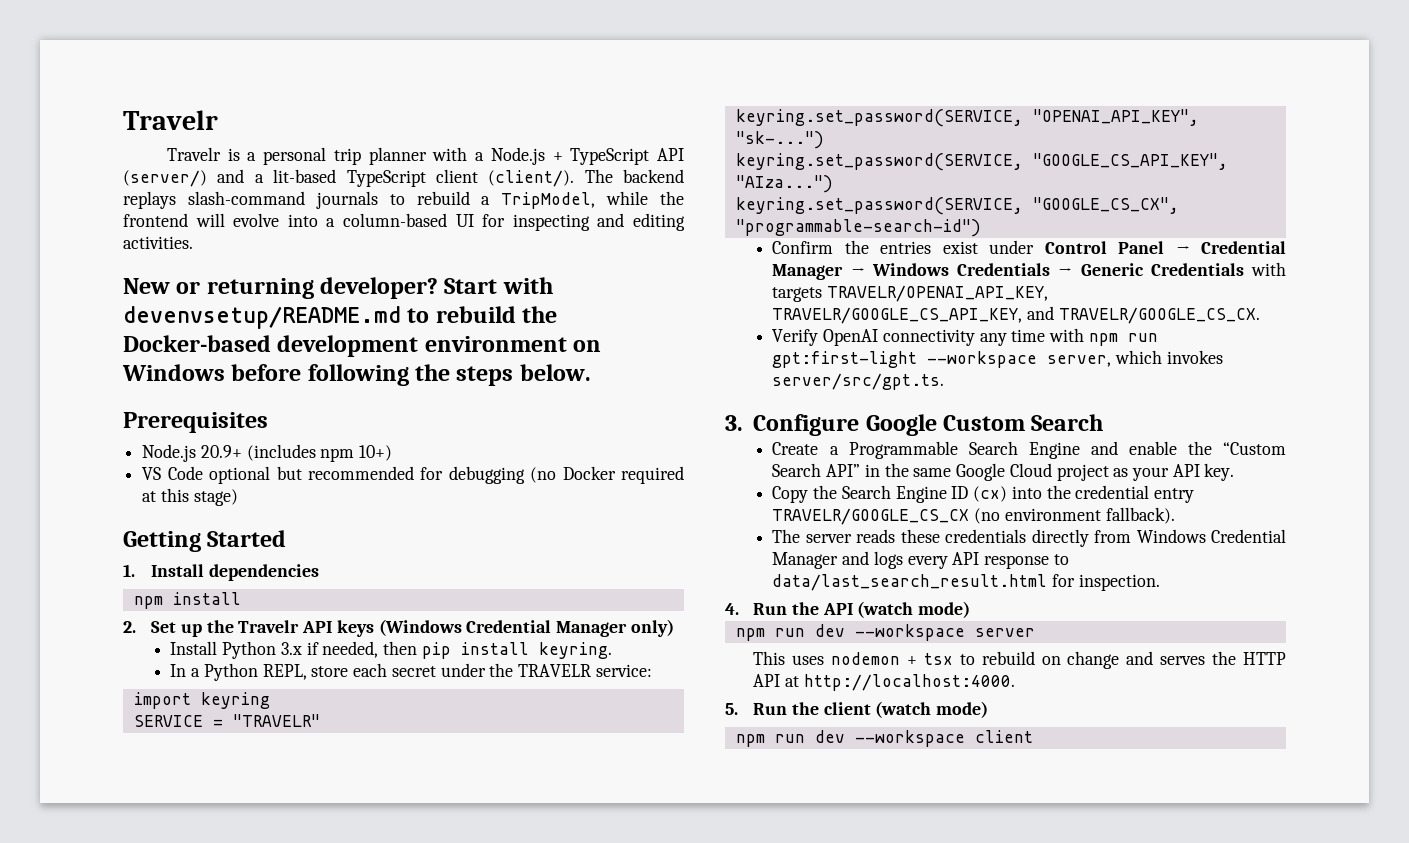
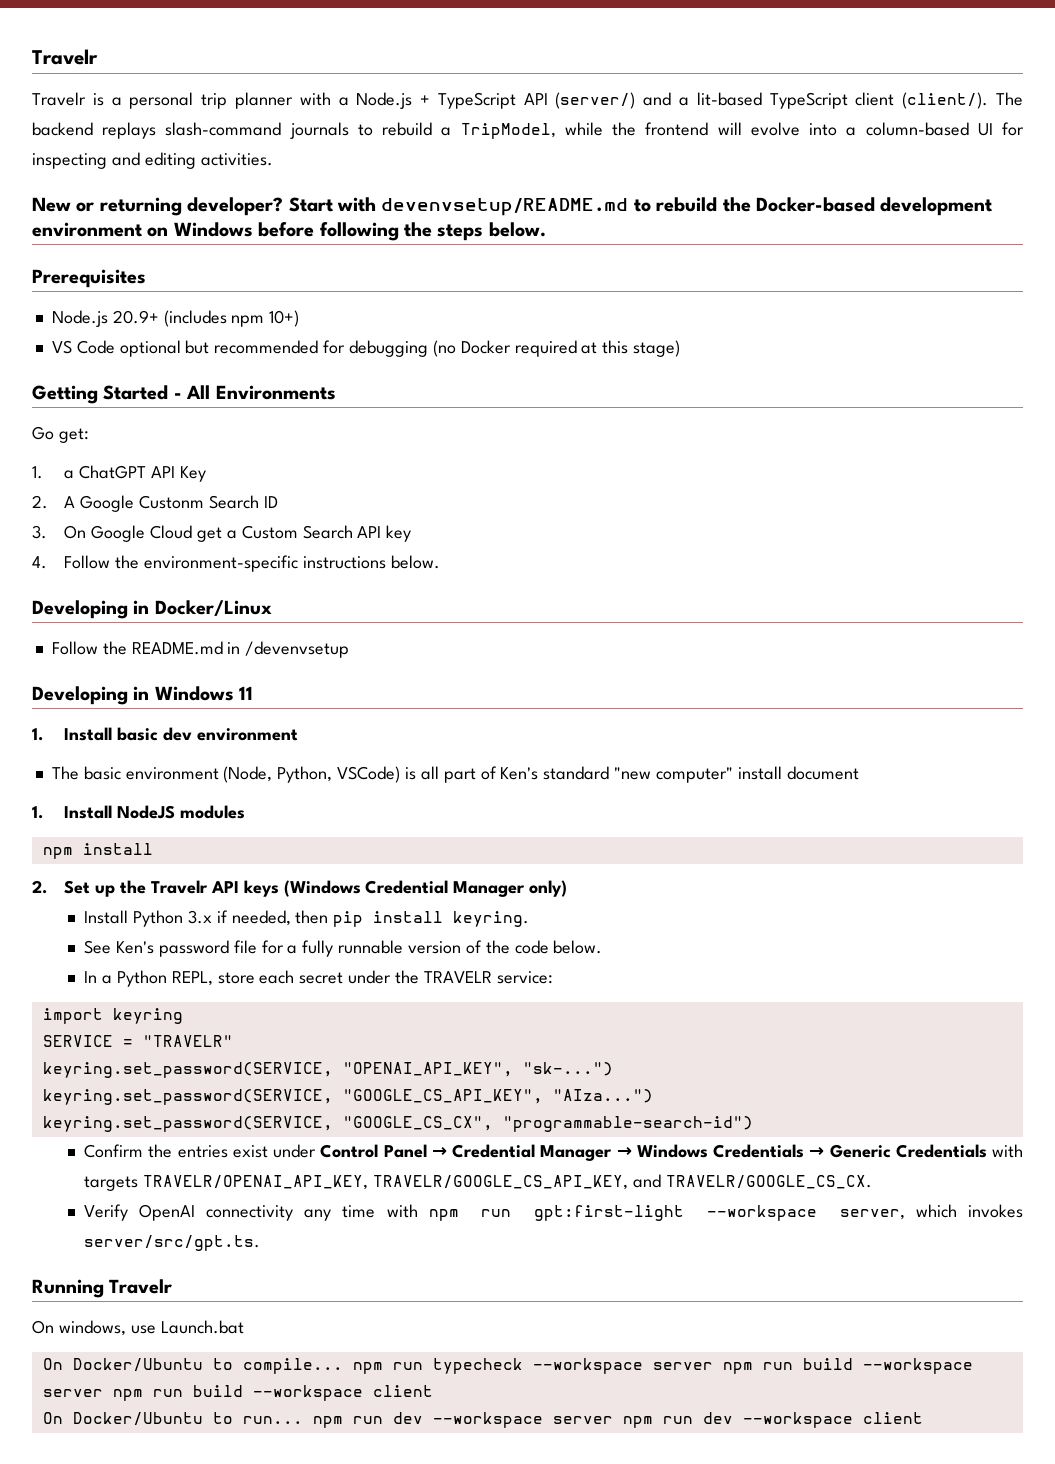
- Getting Started
- 1. Install dependencies
+ Getting Started - All Environments
+ Go get:
+ 1. a ChatGPT API Key
+ 2. A Google Custonm Search ID
+ 3. On Google Cloud get a Custom Search API key
+ 4. Follow the environment-specific instructions below.
+ Developing in Docker/Linux
+ Follow the README.md in /devenvsetup
+ Developing in Windows 11
+ 1. Install basic dev environment
+ The basic environment (Node, Python, VSCode) is all part of Ken's standard "new computer" install document
+ 1. Install NodeJS modules
+ See Ken's password file for a fully runnable version of the code below.
- 3. Configure Google Custom Search
- Create a Programmable Search Engine and enable the “Custom Search API” in the same Google Cloud project as your API key.
- Copy the Search Engine ID (cx) into the credential entry TRAVELR/GOOGLE_CS_CX (no environment fallback).
- The server reads these credentials directly from Windows Credential Manager and logs every API response to data/last_search_result.html for inspection.
- 4. Run the API (watch mode)
- npm run dev --workspace server
- This uses nodemon + tsx to rebuild on change and serves the HTTP API at http://localhost:4000.
- 5. Run the client (watch mode)
- npm run dev --workspace client
+ Running Travelr
+ On windows, use Launch.bat
+ On Docker/Ubuntu to compile... npm run typecheck --workspace server npm run build --workspace server npm run build --workspace client
+ On Docker/Ubuntu to run... npm run dev --workspace server npm run dev --workspace client

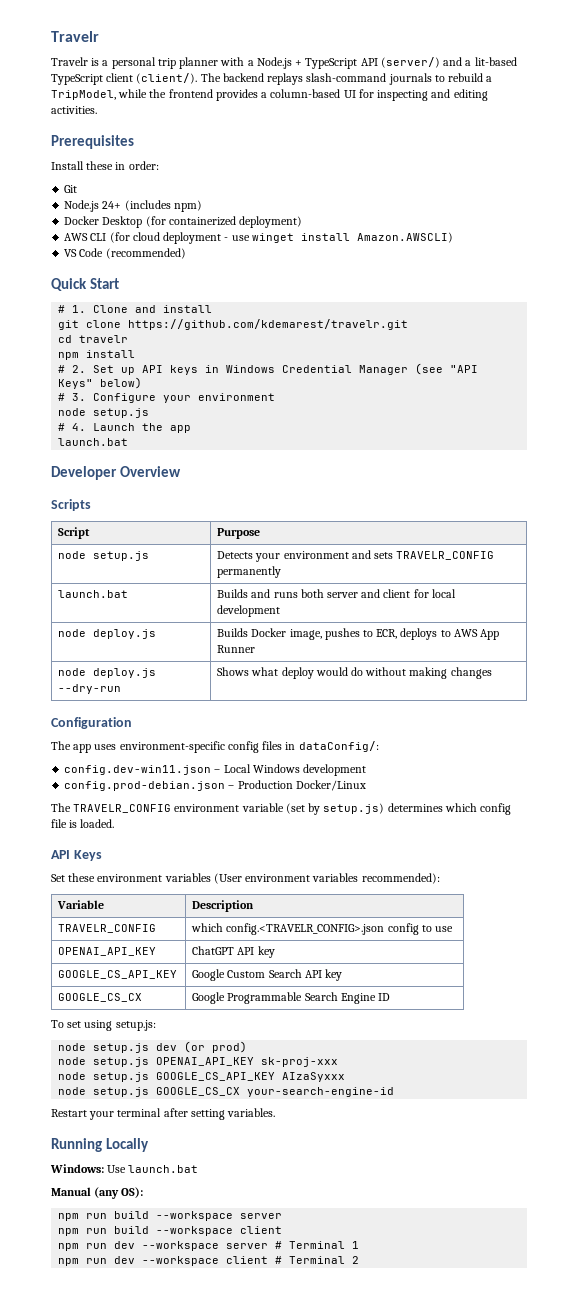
- The backend replays slash-command journals to rebuild a TripModel, while the frontend will evolve into a column-based UI for inspecting and editing activities.
+ The backend replays slash-command journals to rebuild a TripModel, while the frontend provides a column-based UI for inspecting and editing activities.
- New or returning developer? Start with devenvsetup/README.md to rebuild the Docker-based development environment on Windows before following the steps below.
  Prerequisites
- Node.js 20.9+ (includes npm 10+)
- VS Code optional but recommended for debugging (no Docker required at this stage)
- Getting Started - All Environments
- Go get:
- 1. a ChatGPT API Key
- 2. A Google Custonm Search ID
- 3. On Google Cloud get a Custom Search API key
- 4. Follow the environment-specific instructions below.
- Developing in Docker/Linux
- Follow the README.md in /devenvsetup
- Developing in Windows 11
- 1. Install basic dev environment
- The basic environment (Node, Python, VSCode) is all part of Ken's standard "new computer" install document
- 1. Install NodeJS modules
+ Install these in order:
+ Git
+ Node.js 24+ (includes npm)
+ Docker Desktop (for containerized deployment)
+ AWS CLI (for cloud deployment - use winget install Amazon.AWSCLI)
+ VS Code (recommended)
+ Quick Start
+ # 1. Clone and install
+ git clone https://github.com/kdemarest/travelr.git
+ cd travelr
  npm install
- 2. Set up the Travelr API keys (Windows Credential Manager only)
- Install Python 3.x if needed, then pip install keyring.
- See Ken's password file for a fully runnable version of the code below.
- In a Python REPL, store each secret under the TRAVELR service:
- import keyring
- SERVICE = "TRAVELR"
- keyring.set_password(SERVICE, "OPENAI_API_KEY", "sk-...")
- keyring.set_password(SERVICE, "GOOGLE_CS_API_KEY", "AIza...")
- keyring.set_password(SERVICE, "GOOGLE_CS_CX", "programmable-search-id")
- Confirm the entries exist under Control Panel → Credential Manager → Windows Credentials → Generic Credentials with targets TRAVELR/OPENAI_API_KEY, TRAVELR/GOOGLE_CS_API_KEY, and TRAVELR/GOOGLE_CS_CX.
- Verify OpenAI connectivity any time with npm run gpt:first-light --workspace server, which invokes server/src/gpt.ts.
- Running Travelr
- On windows, use Launch.bat
- On Docker/Ubuntu to compile... npm run typecheck --workspace server npm run build --workspace server npm run build --workspace client
+ # 2. Set up API keys in Windows Credential Manager (see "API Keys" below)
+ # 3. Configure your environment
+ node setup.js
+ # 4. Launch the app
+ launch.bat
+ Developer Overview
+ Scripts
+ Script | Purpose
+ node setup.js | Detects your environment and sets TRAVELR_CONFIG permanently
+ launch.bat | Builds and runs both server and client for local development
+ node deploy.js | Builds Docker image, pushes to ECR, deploys to AWS App Runner
+ node deploy.js --dry-run | Shows what deploy would do without making changes
+ Configuration
+ The app uses environment-specific config files in dataConfig/:
+ config.dev-win11.json – Local Windows development
+ config.prod-debian.json – Production Docker/Linux
+ The TRAVELR_CONFIG environment variable (set by setup.js) determines which config file is loaded.
+ API Keys
+ Set these environment variables (User environment variables recommended):
+ Variable | Description
+ TRAVELR_CONFIG | which config.<TRAVELR_CONFIG>.json config to use
+ OPENAI_API_KEY | ChatGPT API key
+ GOOGLE_CS_API_KEY | Google Custom Search API key
+ GOOGLE_CS_CX | Google Programmable Search Engine ID
+ To set using setup.js:
+ node setup.js dev (or prod)
+ node setup.js OPENAI_API_KEY sk-proj-xxx
+ node setup.js GOOGLE_CS_API_KEY AIzaSyxxx
+ node setup.js GOOGLE_CS_CX your-search-engine-id
+ Restart your terminal after setting variables.
+ Running Locally
+ Windows: Use launch.bat
+ Manual (any OS):
+ npm run build --workspace server
+ npm run build --workspace client
- On Docker/Ubuntu to run... npm run dev --workspace server npm run dev --workspace client
+ npm run dev --workspace server # Terminal 1
+ npm run dev --workspace client # Terminal 2

